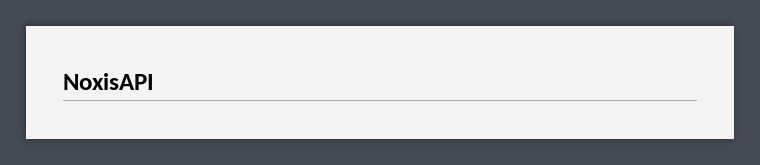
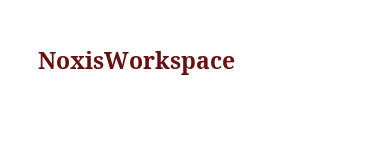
- NoxisAPI
+ NoxisWorkspace

